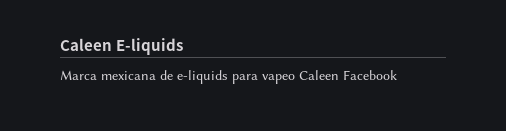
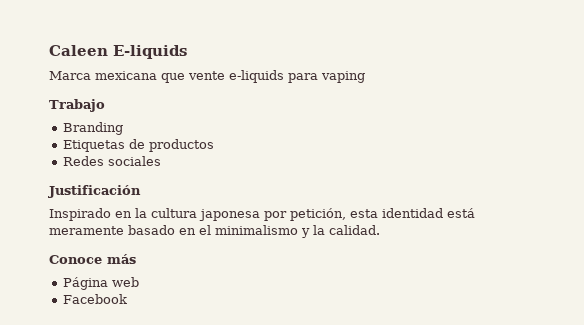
- Marca mexicana de e-liquids para vapeo Caleen Facebook
+ Marca mexicana que vente e-liquids para vaping
+ Trabajo
+ Branding
+ Etiquetas de productos
+ Redes sociales
+ Justificación
+ Inspirado en la cultura japonesa por petición, esta identidad está meramente basado en el minimalismo y la calidad.
+ Conoce más
+ Página web
+ Facebook

